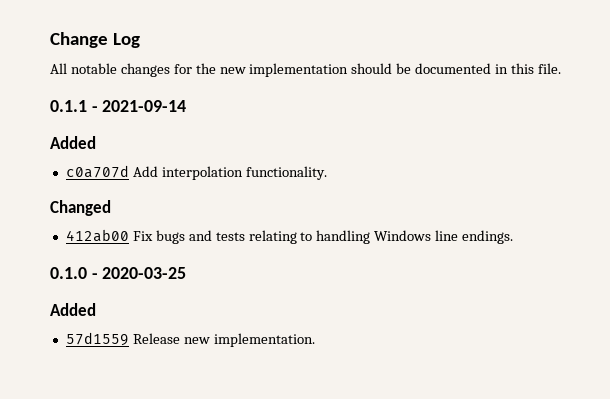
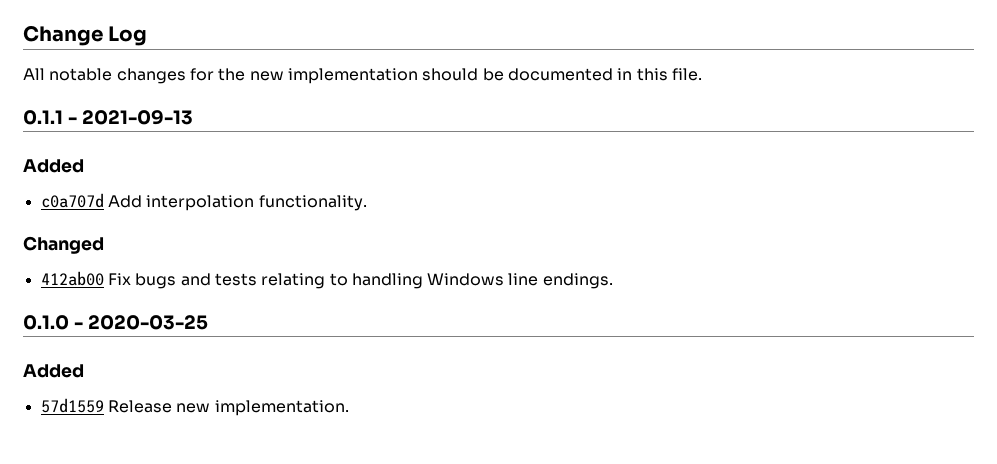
- 0.1.1 - 2021-09-14
+ 0.1.1 - 2021-09-13

